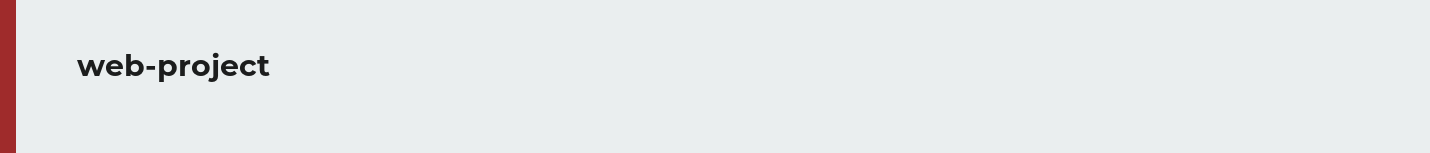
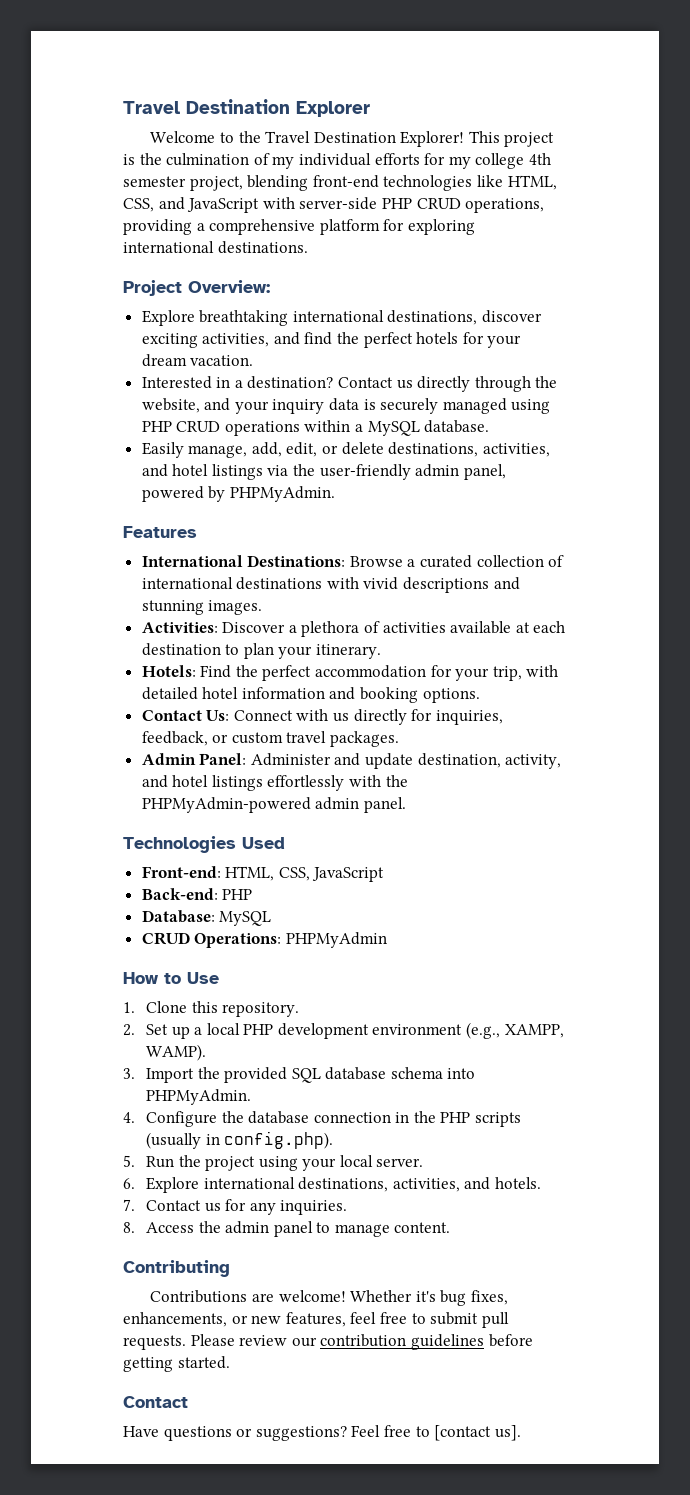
- web-project
+ Travel Destination Explorer
+ Welcome to the Travel Destination Explorer! This project is the culmination of my individual efforts for my college 4th semester project, blending front-end technologies like HTML, CSS, and JavaScript with server-side PHP CRUD operations, providing a comprehensive platform for exploring international destinations.
+ Project Overview:
+ Explore breathtaking international destinations, discover exciting activities, and find the perfect hotels for your dream vacation.
+ Interested in a destination? Contact us directly through the website, and your inquiry data is securely managed using PHP CRUD operations within a MySQL database.
+ Easily manage, add, edit, or delete destinations, activities, and hotel listings via the user-friendly admin panel, powered by PHPMyAdmin.
+ Features
+ International Destinations: Browse a curated collection of international destinations with vivid descriptions and stunning images.
+ Activities: Discover a plethora of activities available at each destination to plan your itinerary.
+ Hotels: Find the perfect accommodation for your trip, with detailed hotel information and booking options.
+ Contact Us: Connect with us directly for inquiries, feedback, or custom travel packages.
+ Admin Panel: Administer and update destination, activity, and hotel listings effortlessly with the PHPMyAdmin-powered admin panel.
+ Technologies Used
+ Front-end: HTML, CSS, JavaScript
+ Back-end: PHP
+ Database: MySQL
+ CRUD Operations: PHPMyAdmin
+ How to Use
+ 1. Clone this repository.
+ 2. Set up a local PHP development environment (e.g., XAMPP, WAMP).
+ 3. Import the provided SQL database schema into PHPMyAdmin.
+ 4. Configure the database connection in the PHP scripts (usually in config.php).
+ 5. Run the project using your local server.
+ 6. Explore international destinations, activities, and hotels.
+ 7. Contact us for any inquiries.
+ 8. Access the admin panel to manage content.
+ Contributing
+ Contributions are welcome! Whether it's bug fixes, enhancements, or new features, feel free to submit pull requests. Please review our contribution guidelines before getting started.
+ Contact
+ Have questions or suggestions? Feel free to [contact us].

